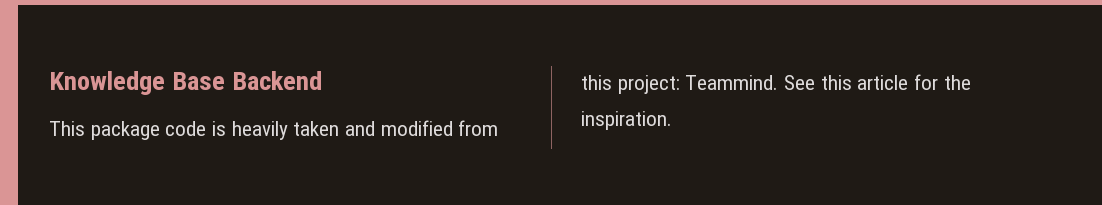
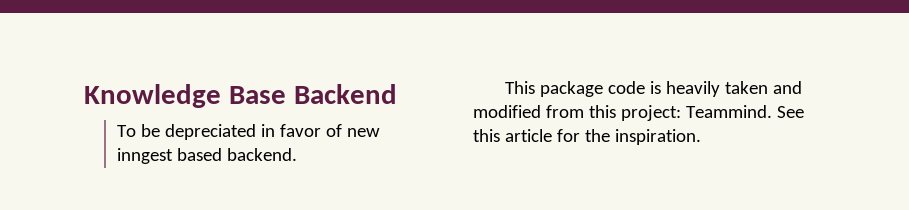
+ To be depreciated in favor of new inngest based backend.

